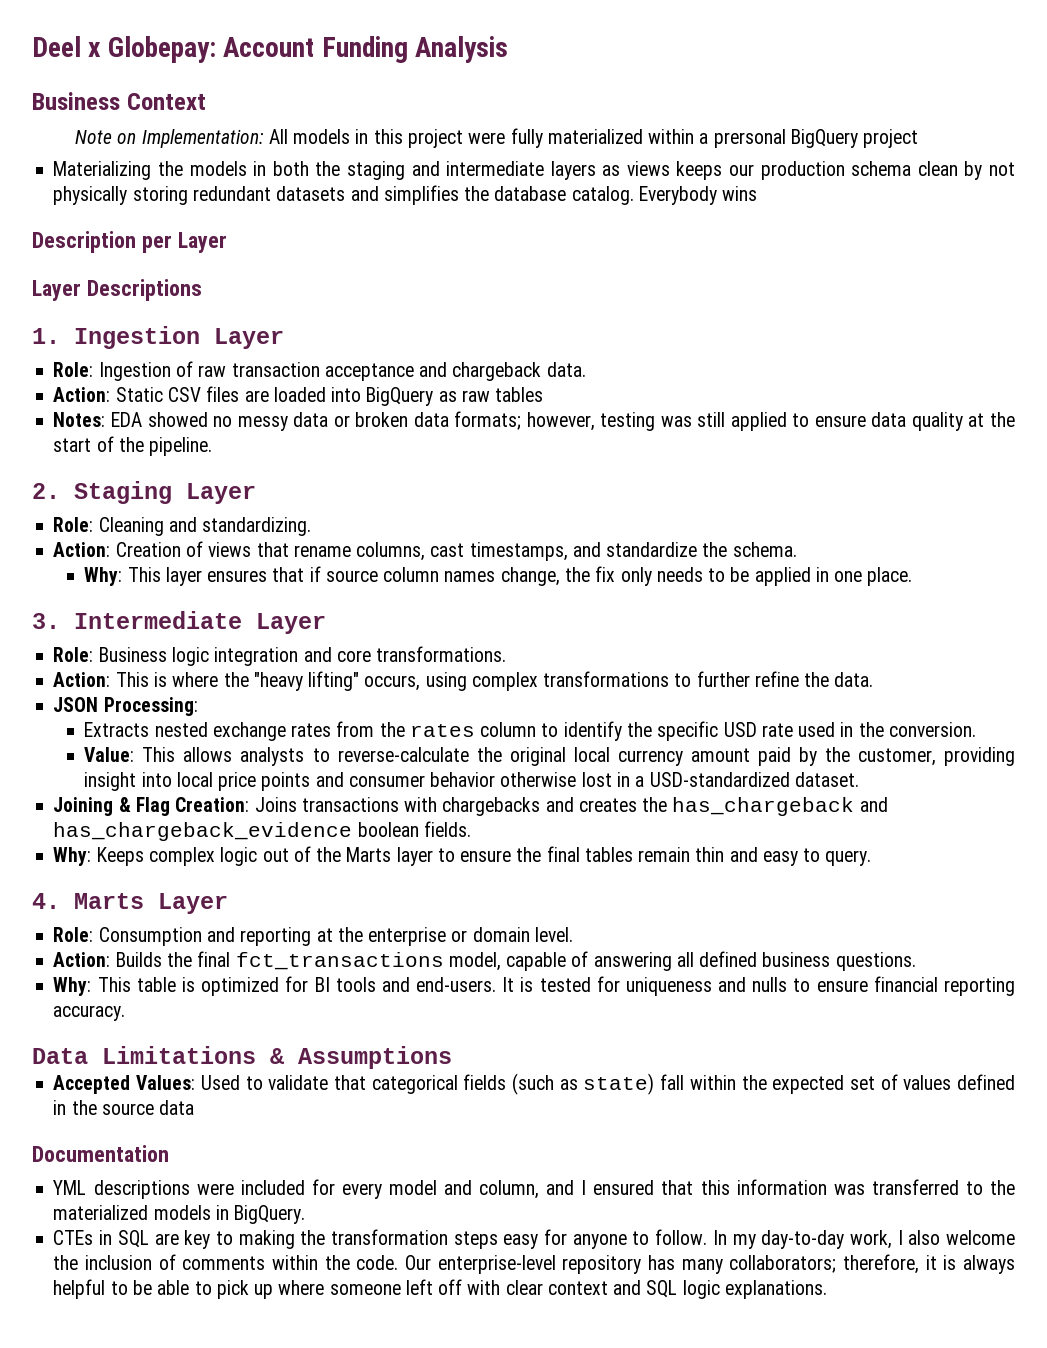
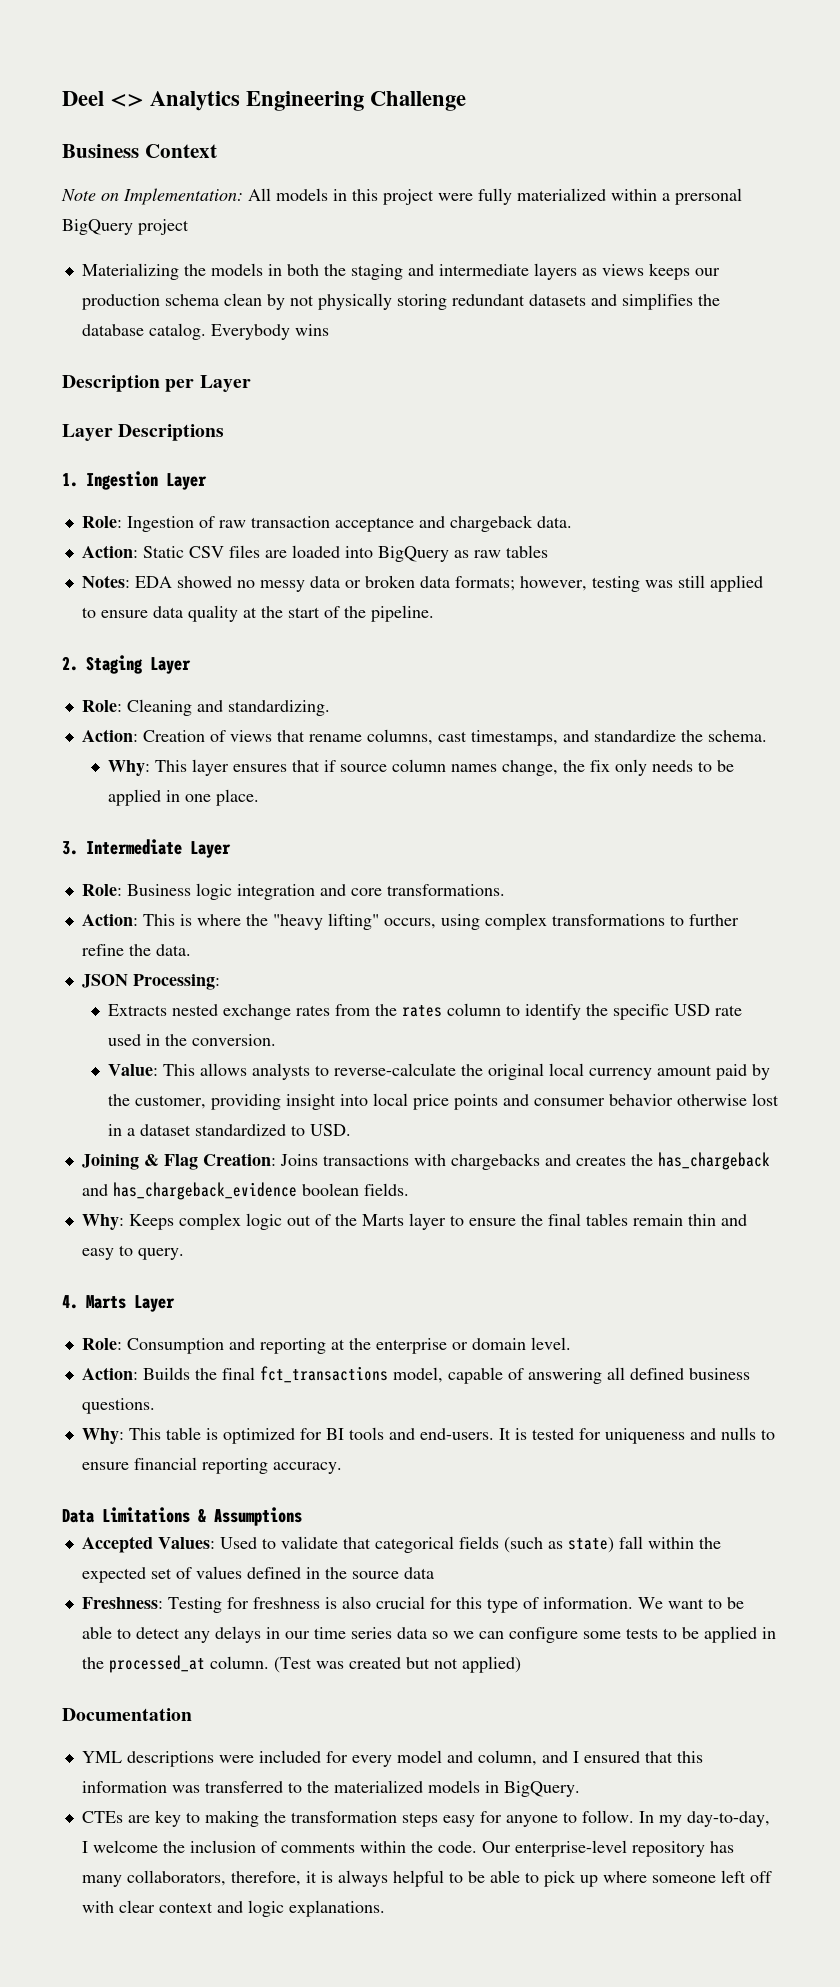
- Deel x Globepay: Account Funding Analysis
+ Deel <> Analytics Engineering Challenge
- Value: This allows analysts to reverse-calculate the original local currency amount paid by the customer, providing insight into local price points and consumer behavior otherwise lost in a USD-standardized dataset.
+ Value: This allows analysts to reverse-calculate the original local currency amount paid by the customer, providing insight into local price points and consumer behavior otherwise lost in a dataset standardized to USD.
+ Freshness: Testing for freshness is also crucial for this type of information. We want to be able to detect any delays in our time series data so we can configure some tests to be applied in the processed_at column. (Test was created but not applied)
- CTEs in SQL are key to making the transformation steps easy for anyone to follow.
+ CTEs are key to making the transformation steps easy for anyone to follow.
- In my day-to-day work, I also welcome the inclusion of comments within the code.
+ In my day-to-day, I welcome the inclusion of comments within the code.
- Our enterprise-level repository has many collaborators; therefore, it is always helpful to be able to pick up where someone left off with clear context and SQL logic explanations.
+ Our enterprise-level repository has many collaborators, therefore, it is always helpful to be able to pick up where someone left off with clear context and logic explanations.

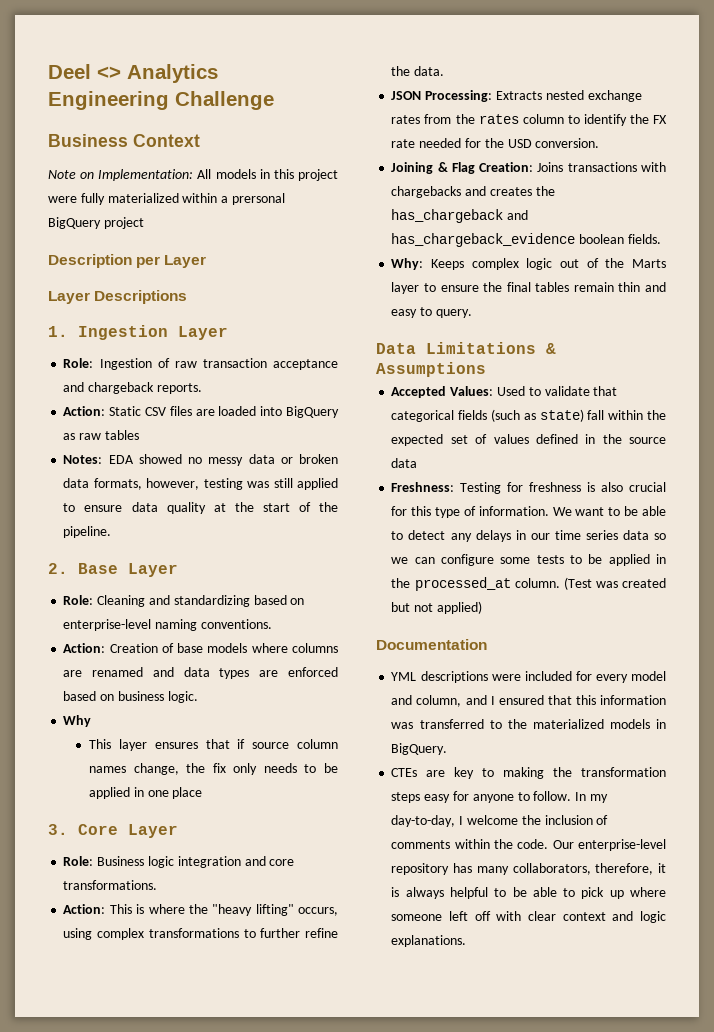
- Materializing the models in both the staging and intermediate layers as views keeps our production schema clean by not physically storing redundant datasets and simplifies the database catalog. Everybody wins
- Role: Ingestion of raw transaction acceptance and chargeback data.
+ Role: Ingestion of raw transaction acceptance and chargeback reports.
- Notes: EDA showed no messy data or broken data formats; however, testing was still applied to ensure data quality at the start of the pipeline.
+ Notes: EDA showed no messy data or broken data formats, however, testing was still applied to ensure data quality at the start of the pipeline.
- 2. Staging Layer
+ 2. Base Layer
- Role: Cleaning and standardizing.
- Action: Creation of views that rename columns, cast timestamps, and standardize the schema.
- Why: This layer ensures that if source column names change, the fix only needs to be applied in one place.
+ Role: Cleaning and standardizing based on enterprise-level naming conventions.
+ Action: Creation of base models where columns are renamed and data types are enforced based on business logic.
+ Why
+ This layer ensures that if source column names change, the fix only needs to be applied in one place
- 3. Intermediate Layer
+ 3. Core Layer
- JSON Processing:
- Extracts nested exchange rates from the rates column to identify the specific USD rate used in the conversion.
- Value: This allows analysts to reverse-calculate the original local currency amount paid by the customer, providing insight into local price points and consumer behavior otherwise lost in a dataset standardized to USD.
+ JSON Processing: Extracts nested exchange rates from the rates column to identify the FX rate needed for the USD conversion.
- 4. Marts Layer
- Role: Consumption and reporting at the enterprise or domain level.
- Action: Builds the final fct_transactions model, capable of answering all defined business questions.
- Why: This table is optimized for BI tools and end-users. It is tested for uniqueness and nulls to ensure financial reporting accuracy.

